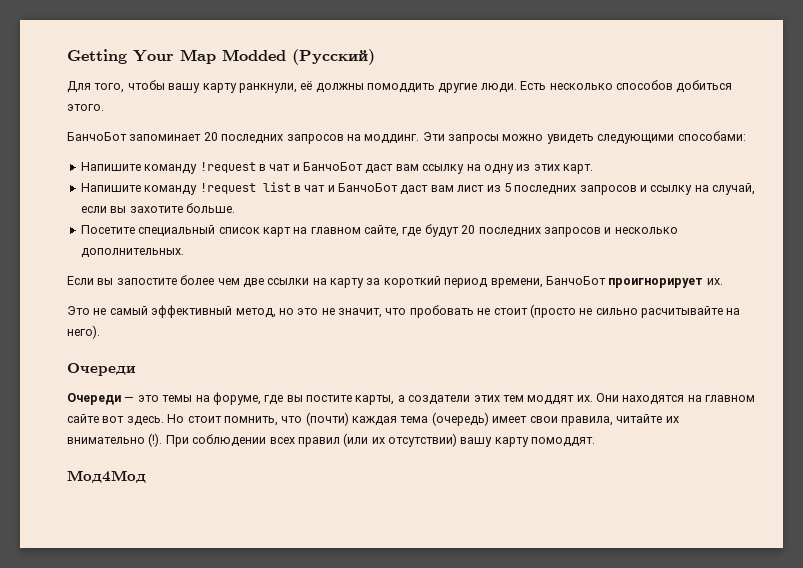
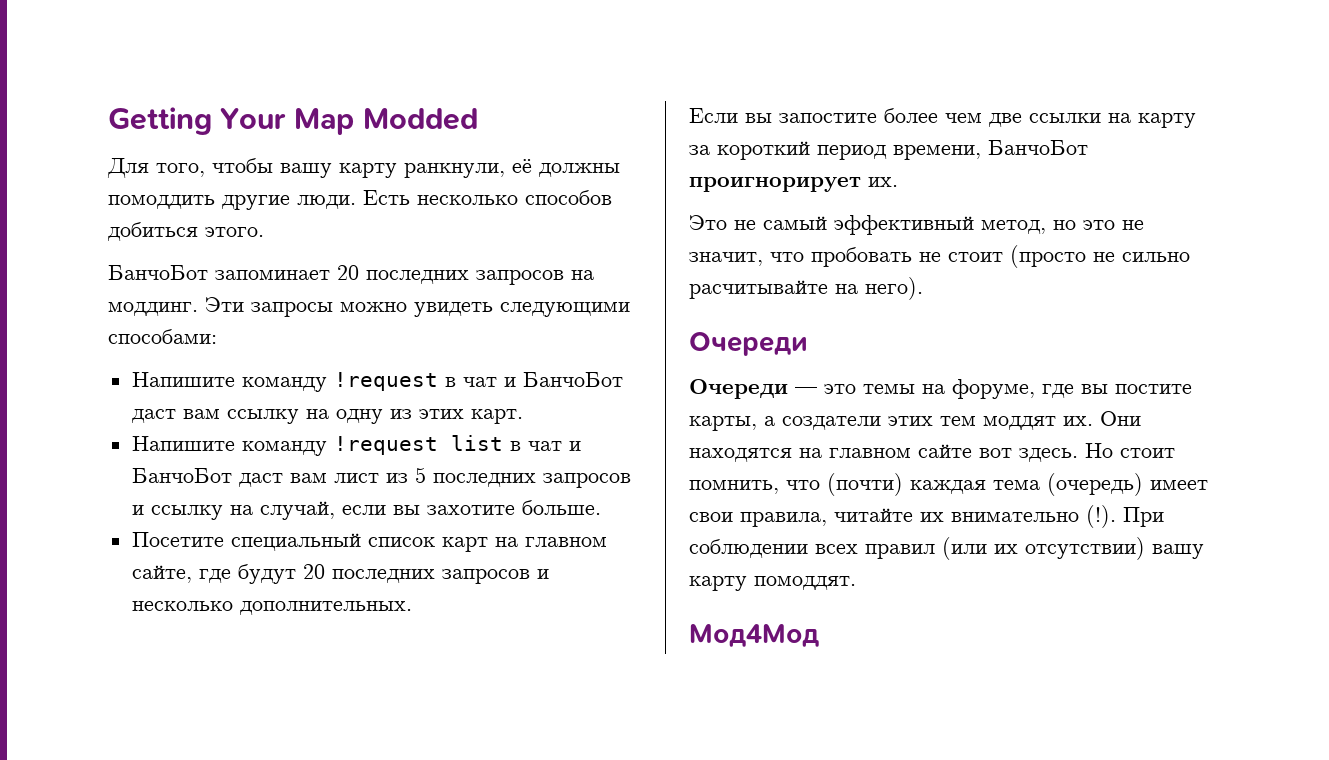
- Getting Your Map Modded (Русский)
+ Getting Your Map Modded

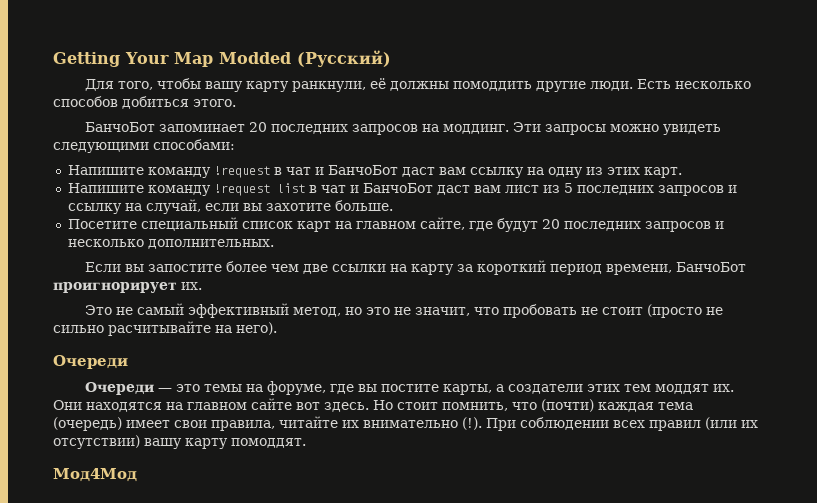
- Getting Your Map Modded
+ Getting Your Map Modded (Русский)

